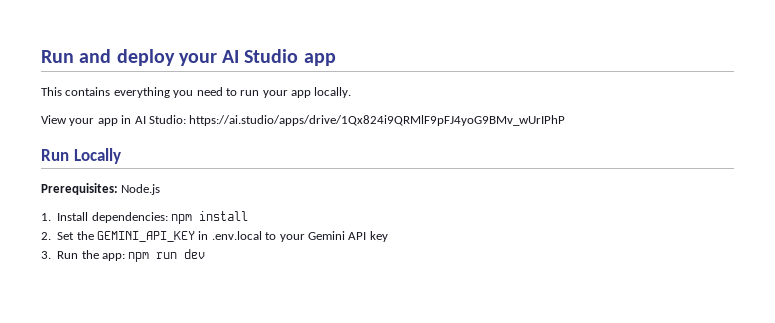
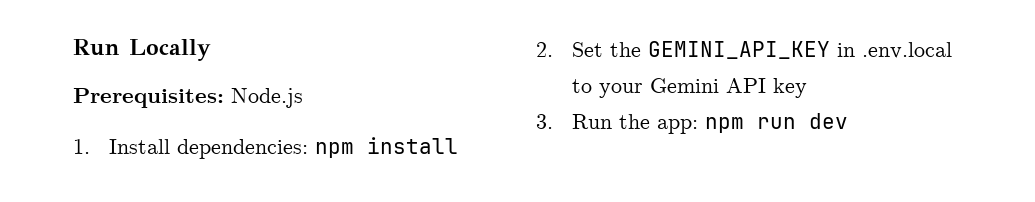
- Run and deploy your AI Studio app
- This contains everything you need to run your app locally.
- View your app in AI Studio: https://ai.studio/apps/drive/1Qx824i9QRMlF9pFJ4yoG9BMv_wUrIPhP

